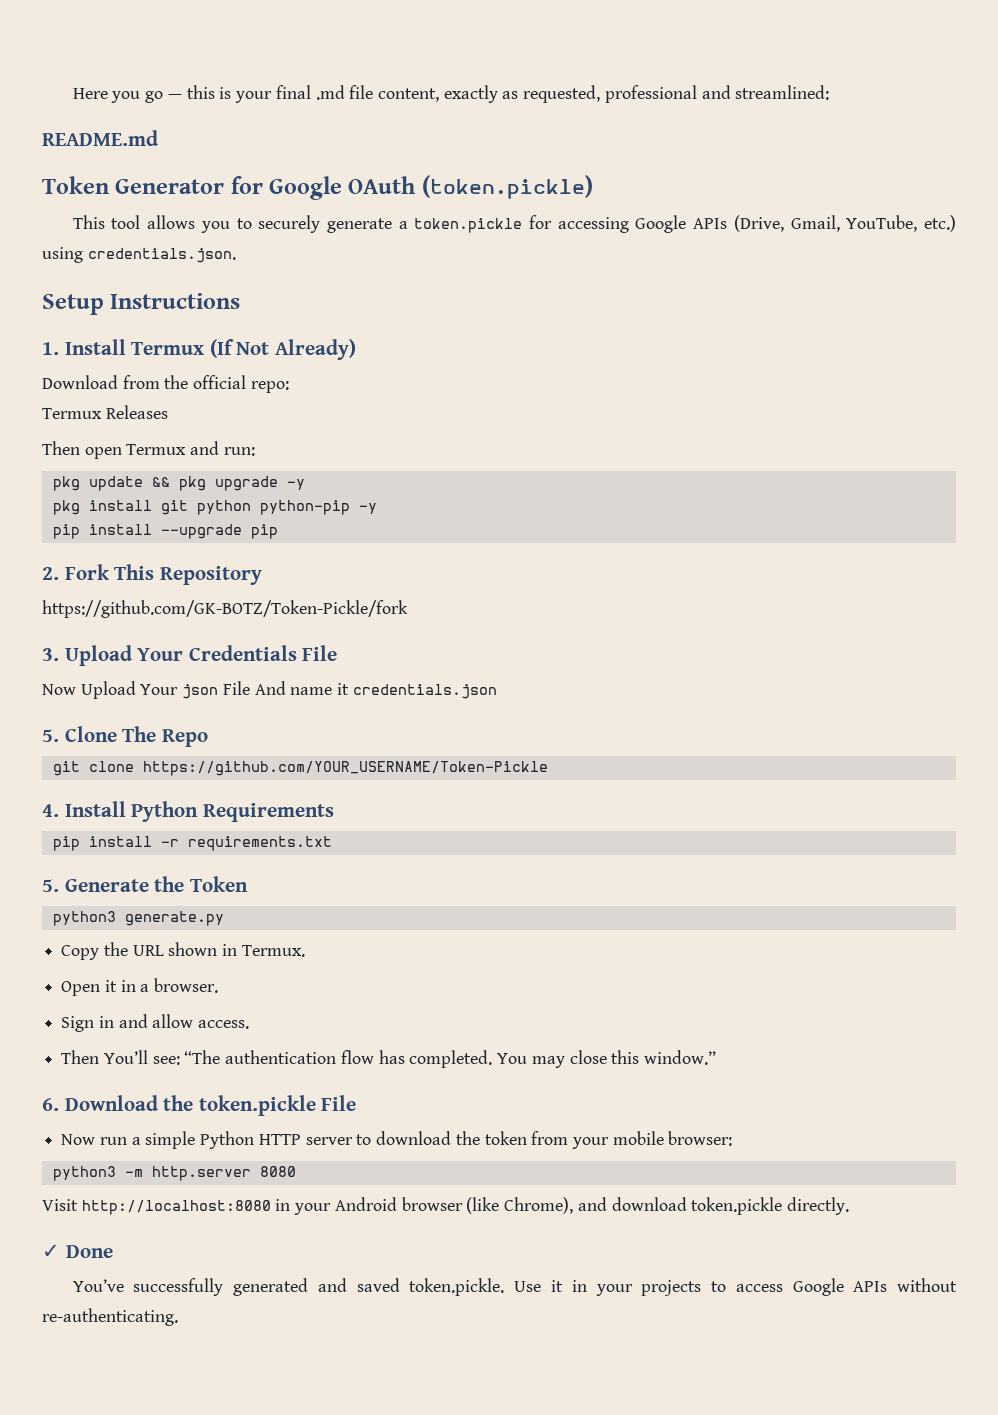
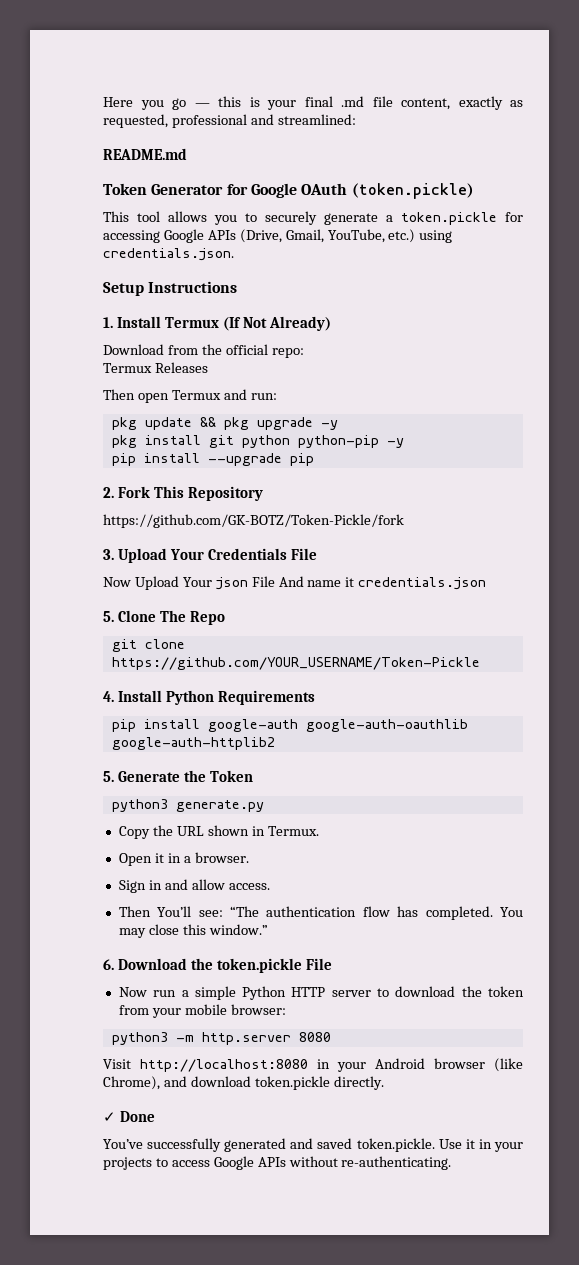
- pip install -r requirements.txt
+ pip install google-auth google-auth-oauthlib google-auth-httplib2

